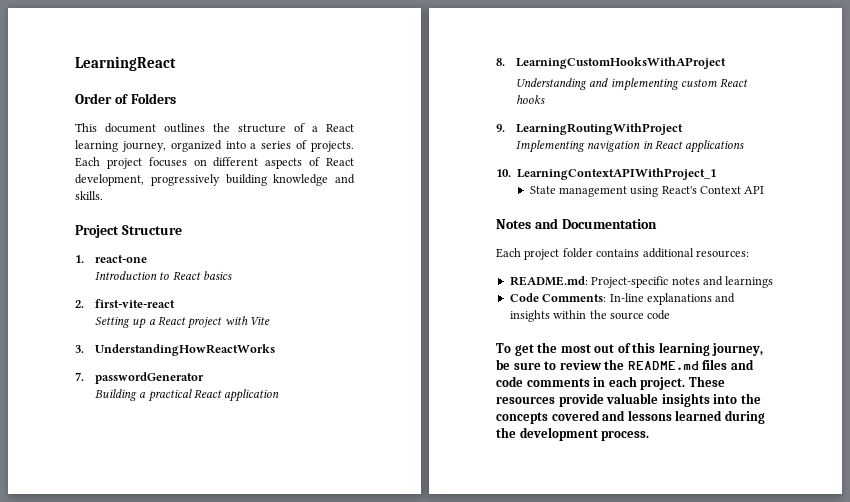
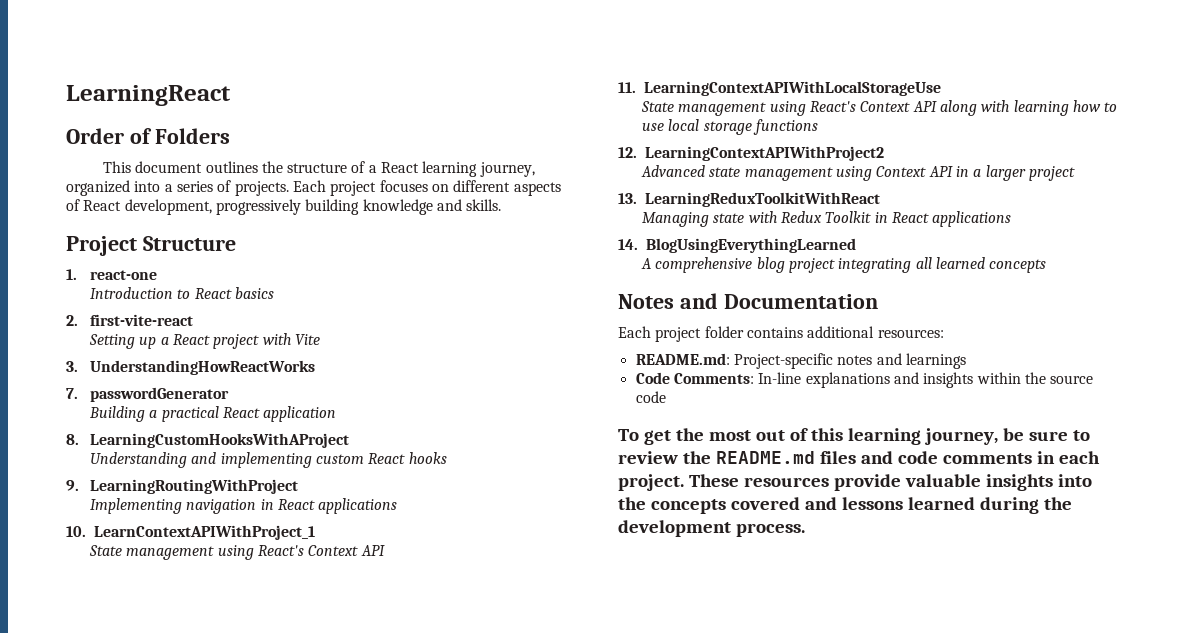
- 10. LearningContextAPIWithProject_1
+ 10. LearnContextAPIWithProject_1
  State management using React's Context API
+ 11. LearningContextAPIWithLocalStorageUse
+ State management using React's Context API along with learning how to use local storage functions
+ 12. LearningContextAPIWithProject2
+ Advanced state management using Context API in a larger project
+ 13. LearningReduxToolkitWithReact
+ Managing state with Redux Toolkit in React applications
+ 14. BlogUsingEverythingLearned
+ A comprehensive blog project integrating all learned concepts

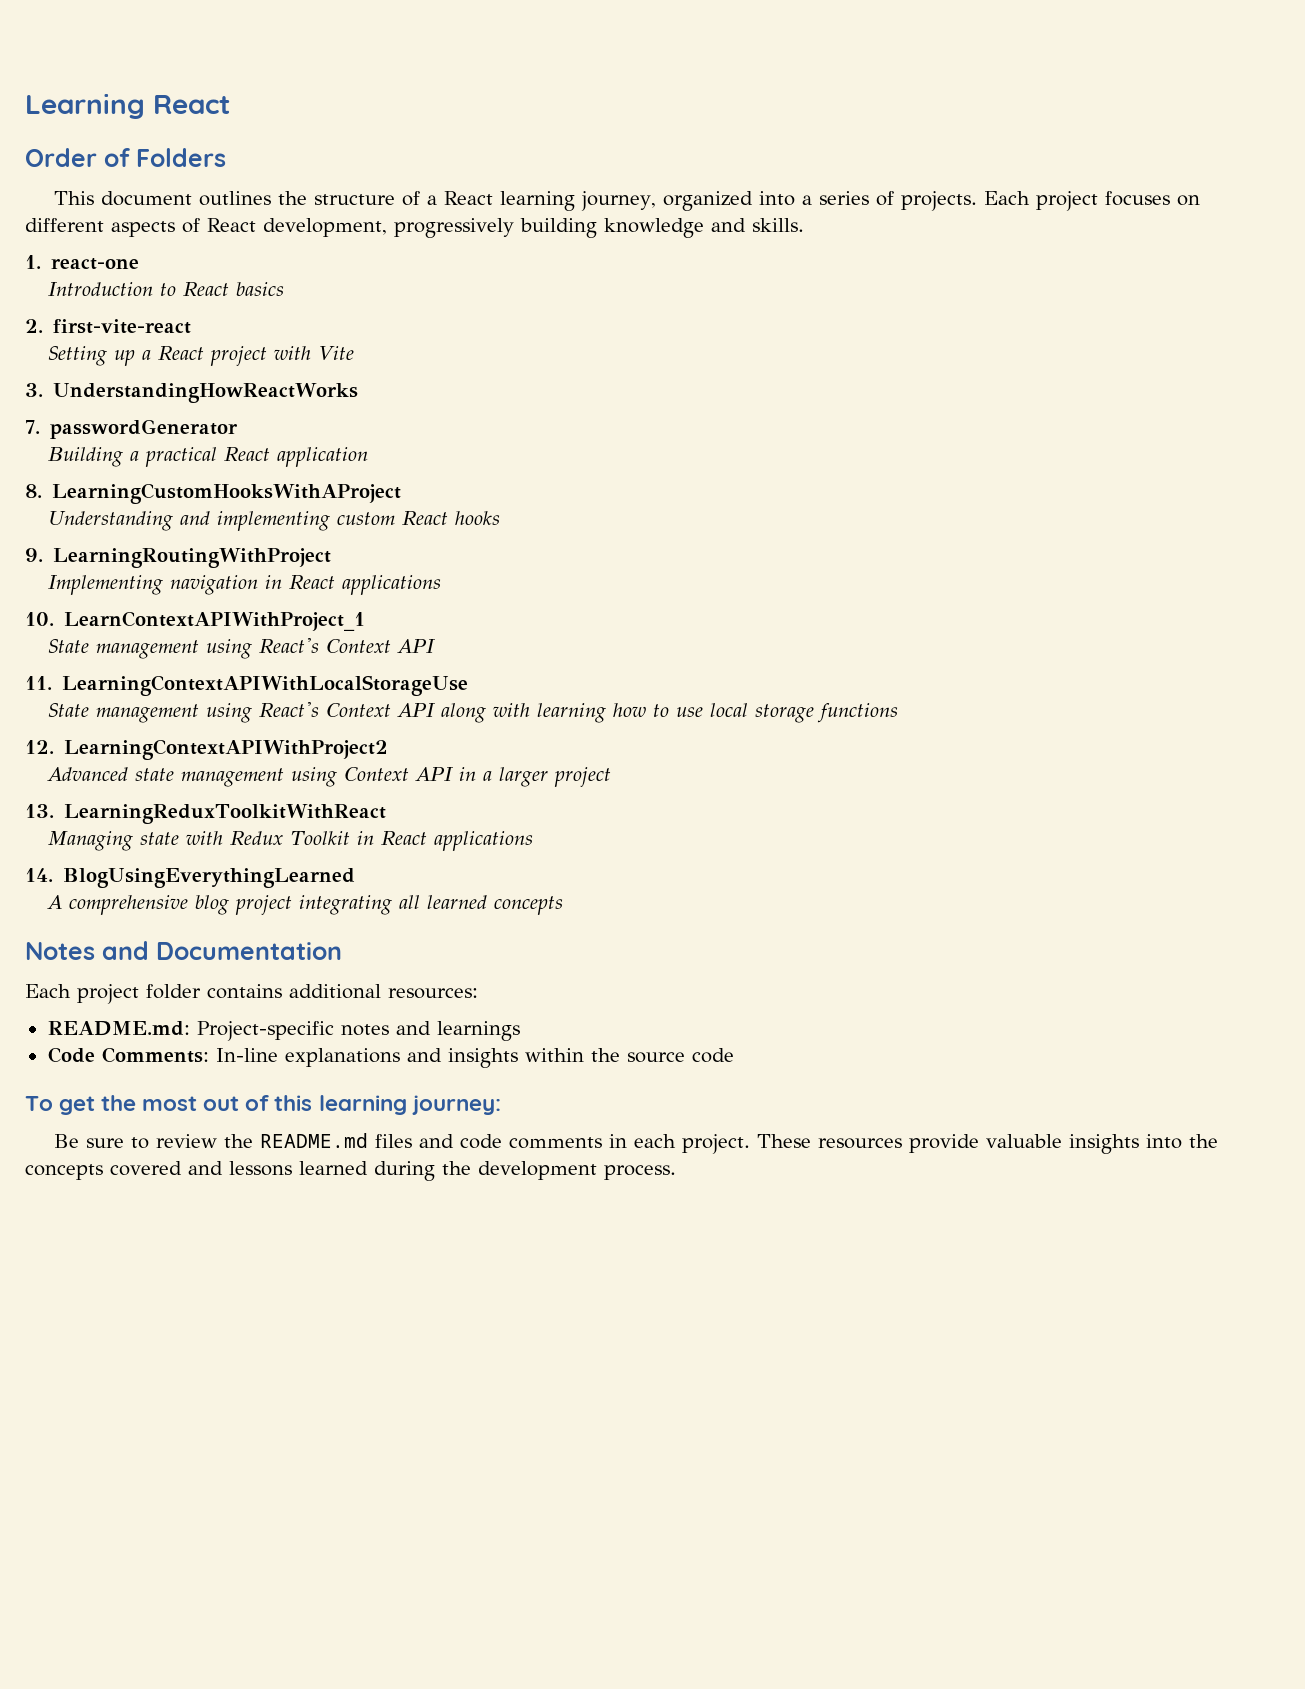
- LearningReact
+ Learning React
- Project Structure
- To get the most out of this learning journey, be sure to review the README.md files and code comments in each project.
+ To get the most out of this learning journey:
+ Be sure to review the README.md files and code comments in each project.

